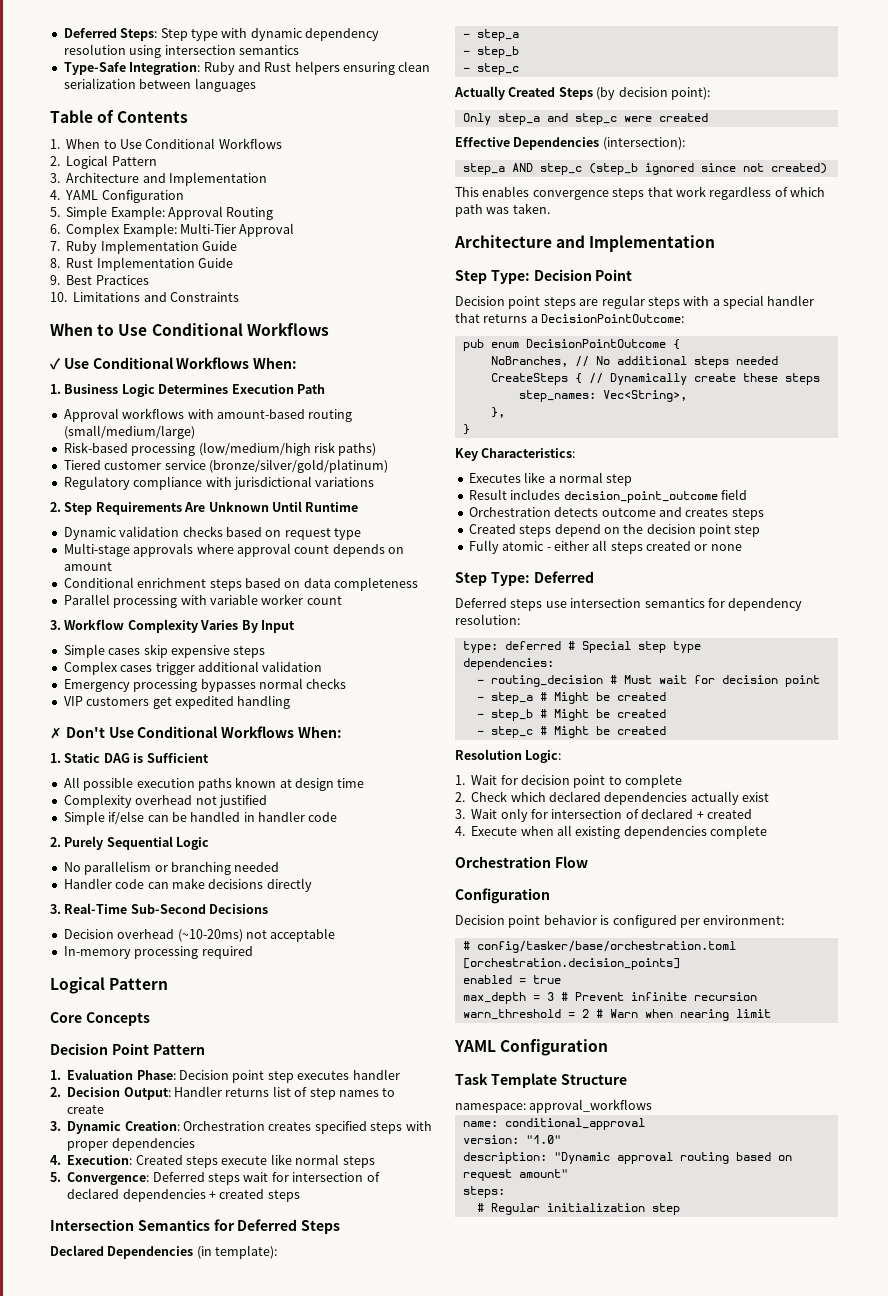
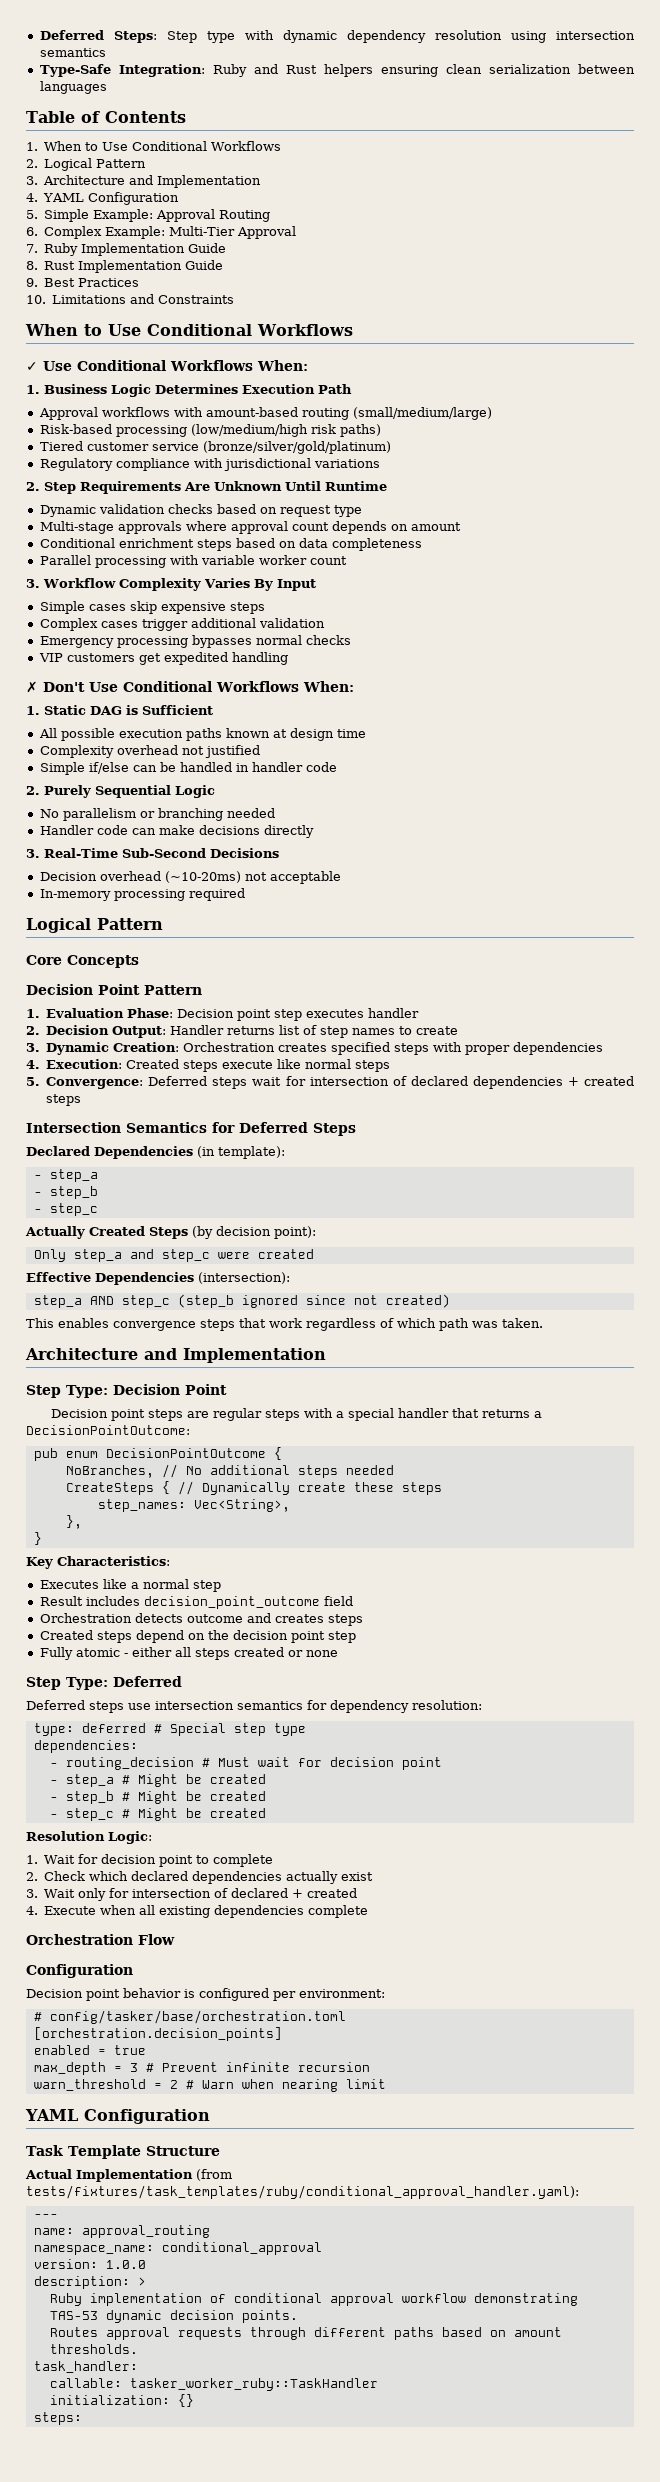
- namespace: approval_workflows
+ Actual Implementation (from tests/fixtures/task_templates/ruby/conditional_approval_handler.yaml):
+ ---
- name: conditional_approval
+ name: approval_routing
+ namespace_name: conditional_approval
- version: "1.0"
+ version: 1.0.0
- description: "Dynamic approval routing based on request amount"
+ description: >
+ Ruby implementation of conditional approval workflow demonstrating TAS-53 dynamic decision points.
+ Routes approval requests through different paths based on amount thresholds.
+ task_handler:
+ callable: tasker_worker_ruby::TaskHandler
+ initialization: {}
  steps:
- # Regular initialization step

